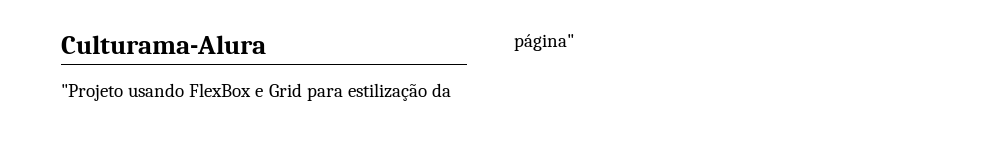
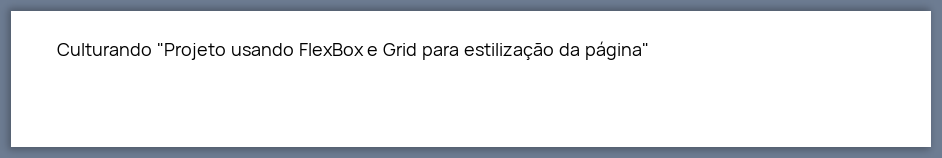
- Culturama-Alura
- "Projeto usando FlexBox e Grid para estilização da página"
+ Culturando "Projeto usando FlexBox e Grid para estilização da página"

